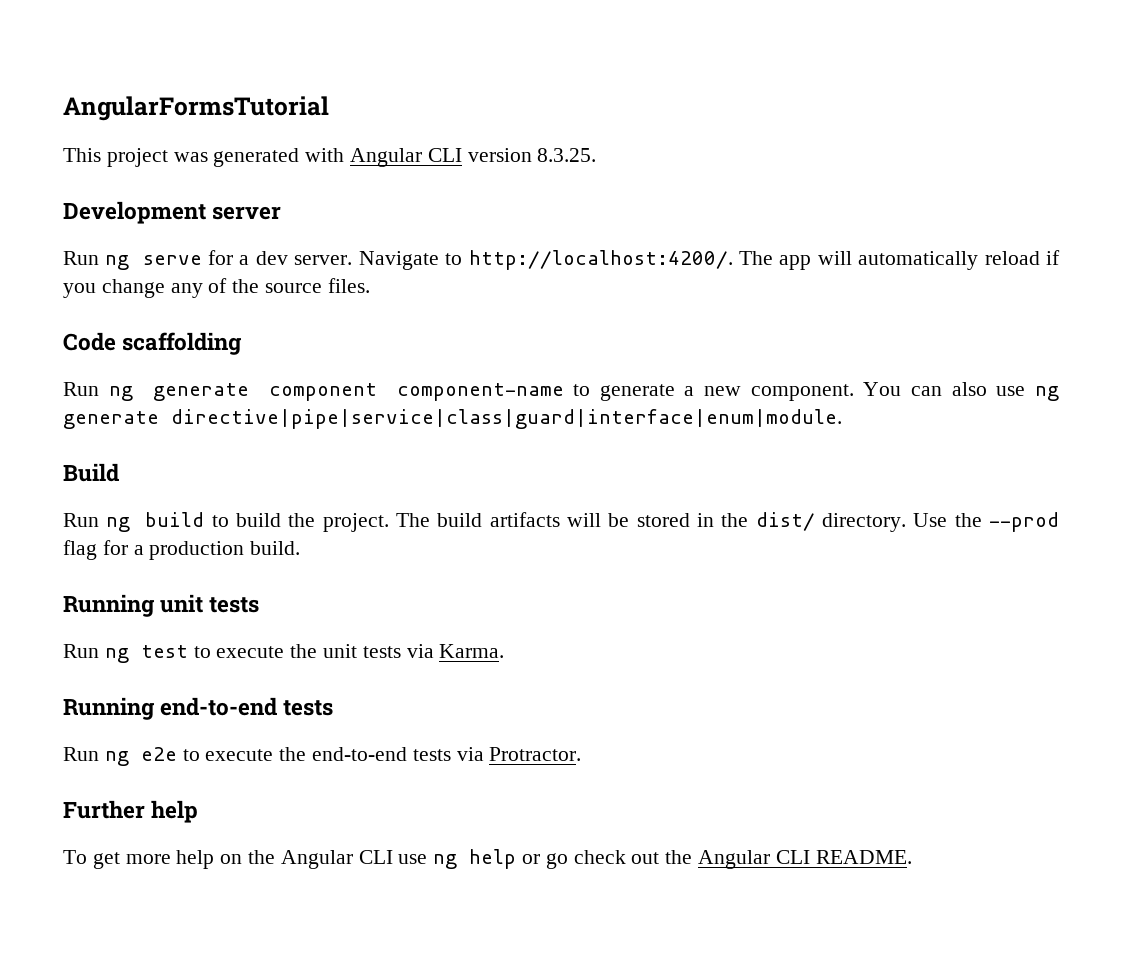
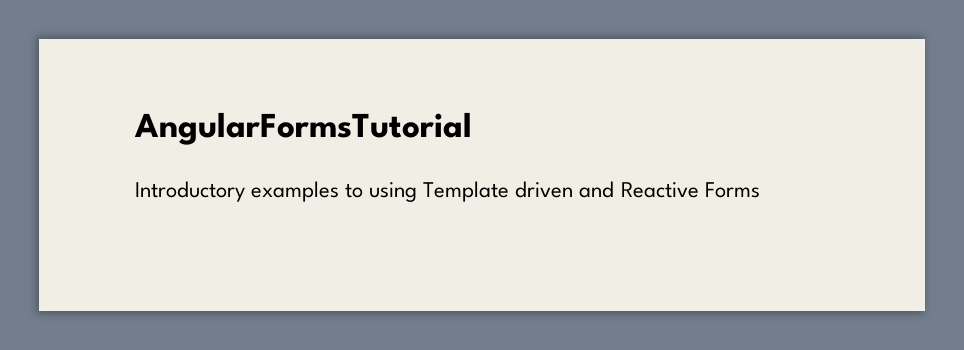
- This project was generated with Angular CLI version 8.3.25.
- Development server
- Run ng serve for a dev server. Navigate to http://localhost:4200/. The app will automatically reload if you change any of the source files.
- Code scaffolding
- Run ng generate component component-name to generate a new component. You can also use ng generate directive|pipe|service|class|guard|interface|enum|module.
- Build
- Run ng build to build the project. The build artifacts will be stored in the dist/ directory. Use the --prod flag for a production build.
- Running unit tests
- Run ng test to execute the unit tests via Karma.
- Running end-to-end tests
- Run ng e2e to execute the end-to-end tests via Protractor.
- Further help
- To get more help on the Angular CLI use ng help or go check out the Angular CLI README.
+ Introductory examples to using Template driven and Reactive Forms

